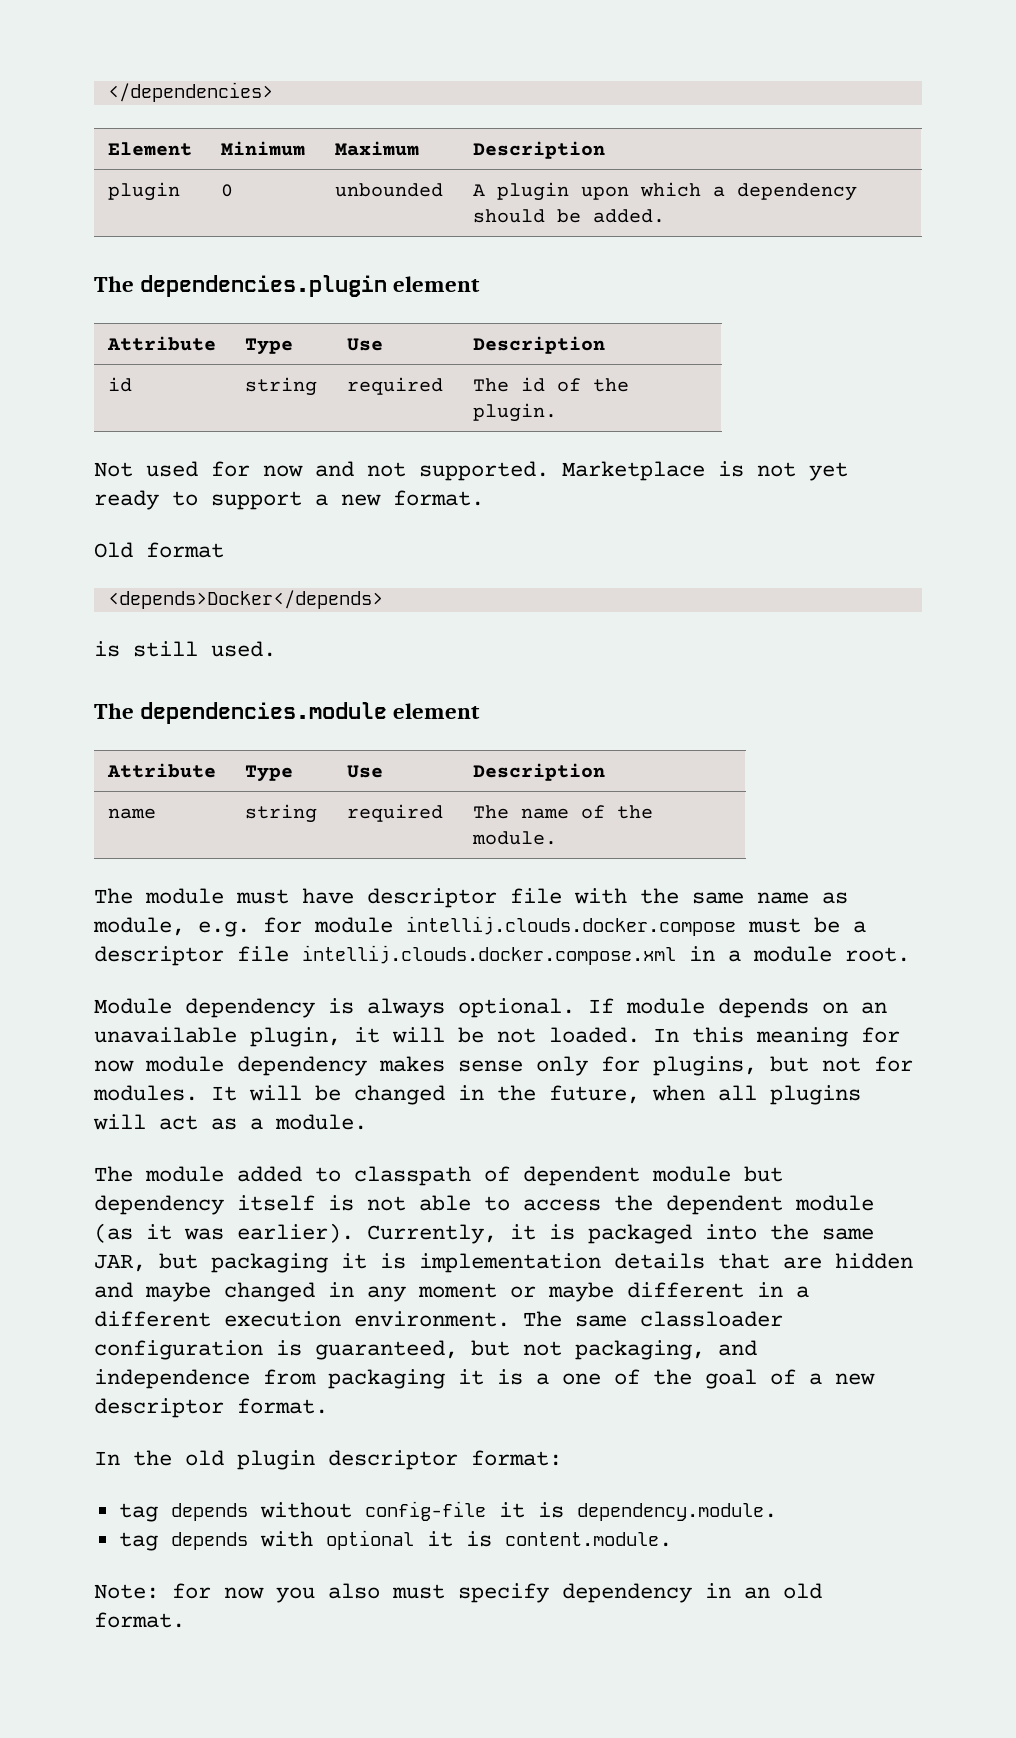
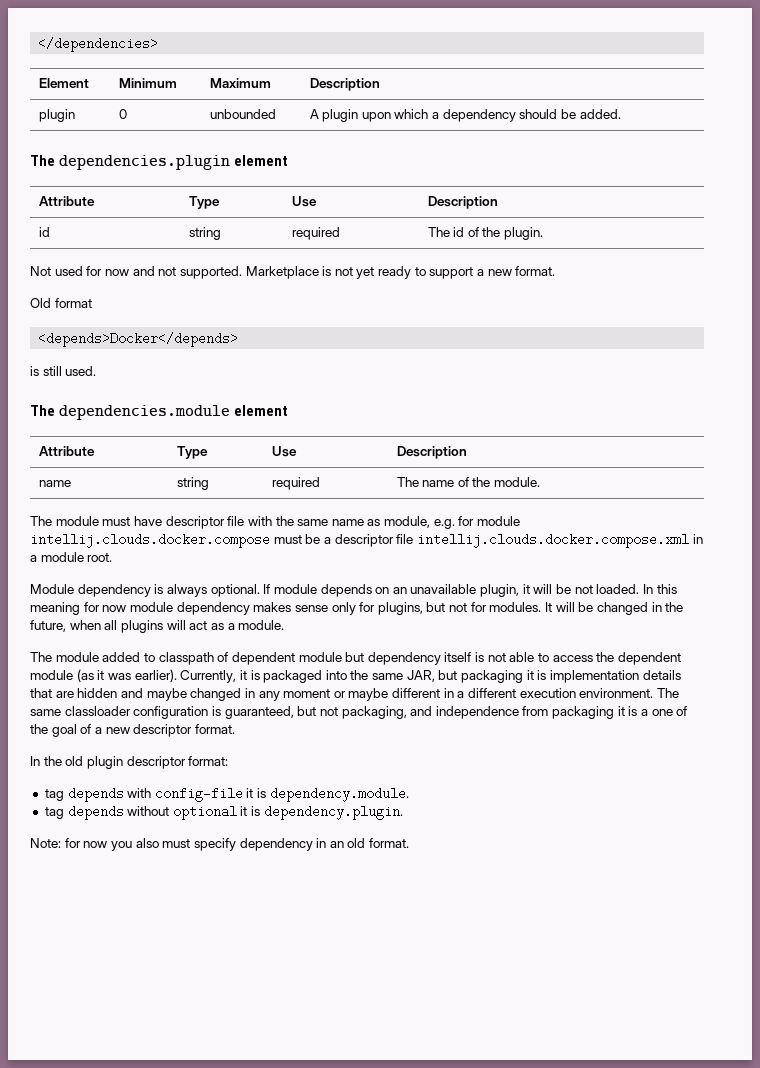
- tag depends without config-file it is dependency.module.
+ tag depends with config-file it is dependency.module.
- tag depends with optional it is content.module.
+ tag depends without optional it is dependency.plugin.

